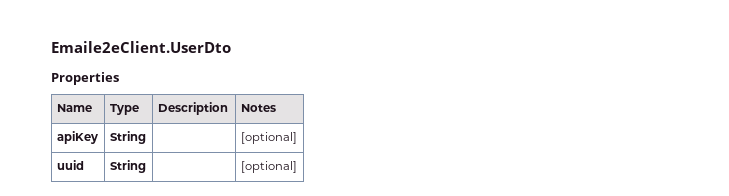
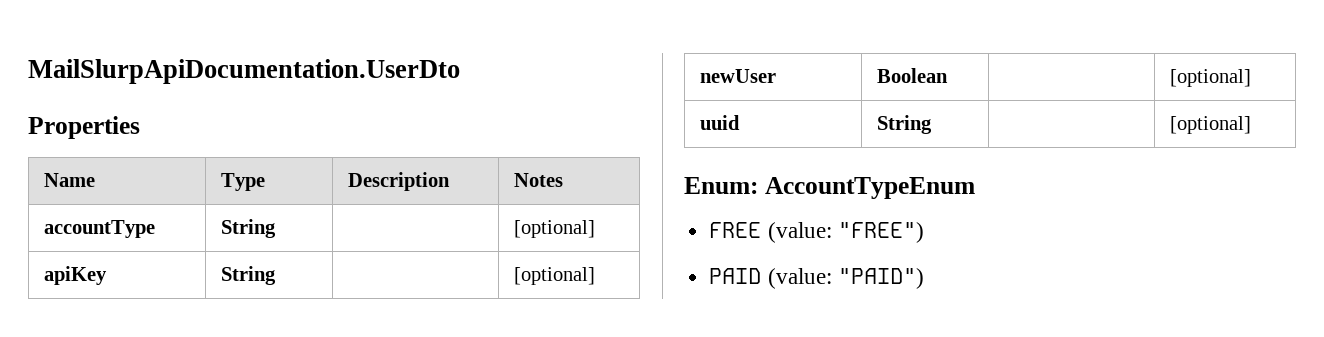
- Emaile2eClient.UserDto
+ MailSlurpApiDocumentation.UserDto
+ accountType | String | | [optional]
+ newUser | Boolean | | [optional]
+ Enum: AccountTypeEnum
+ FREE (value: "FREE")
+ PAID (value: "PAID")

